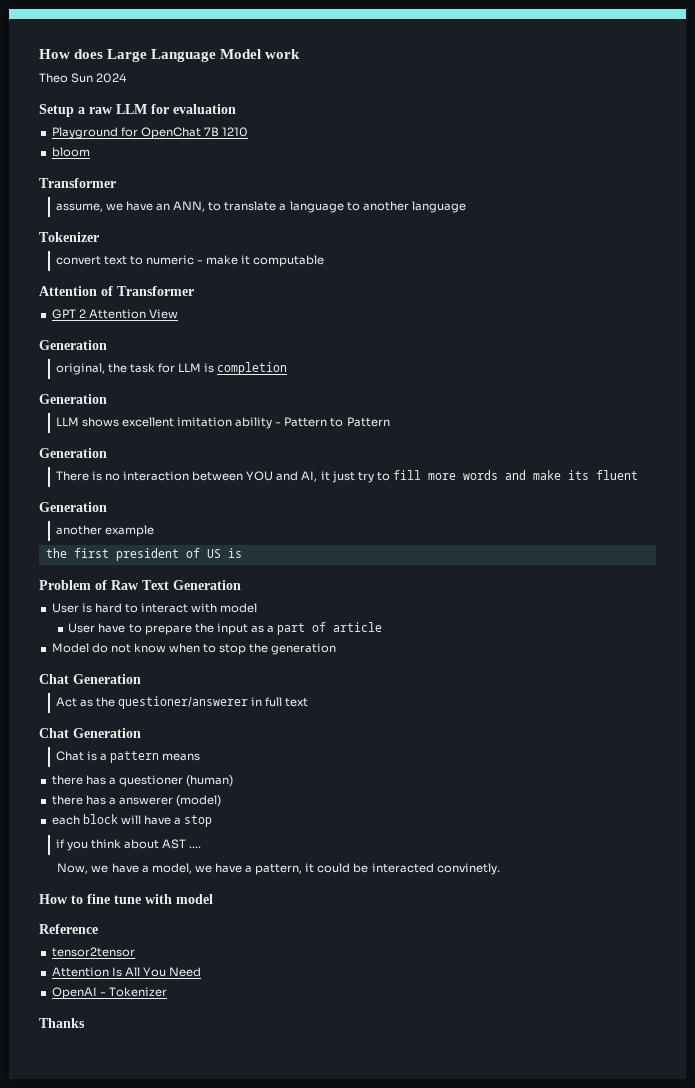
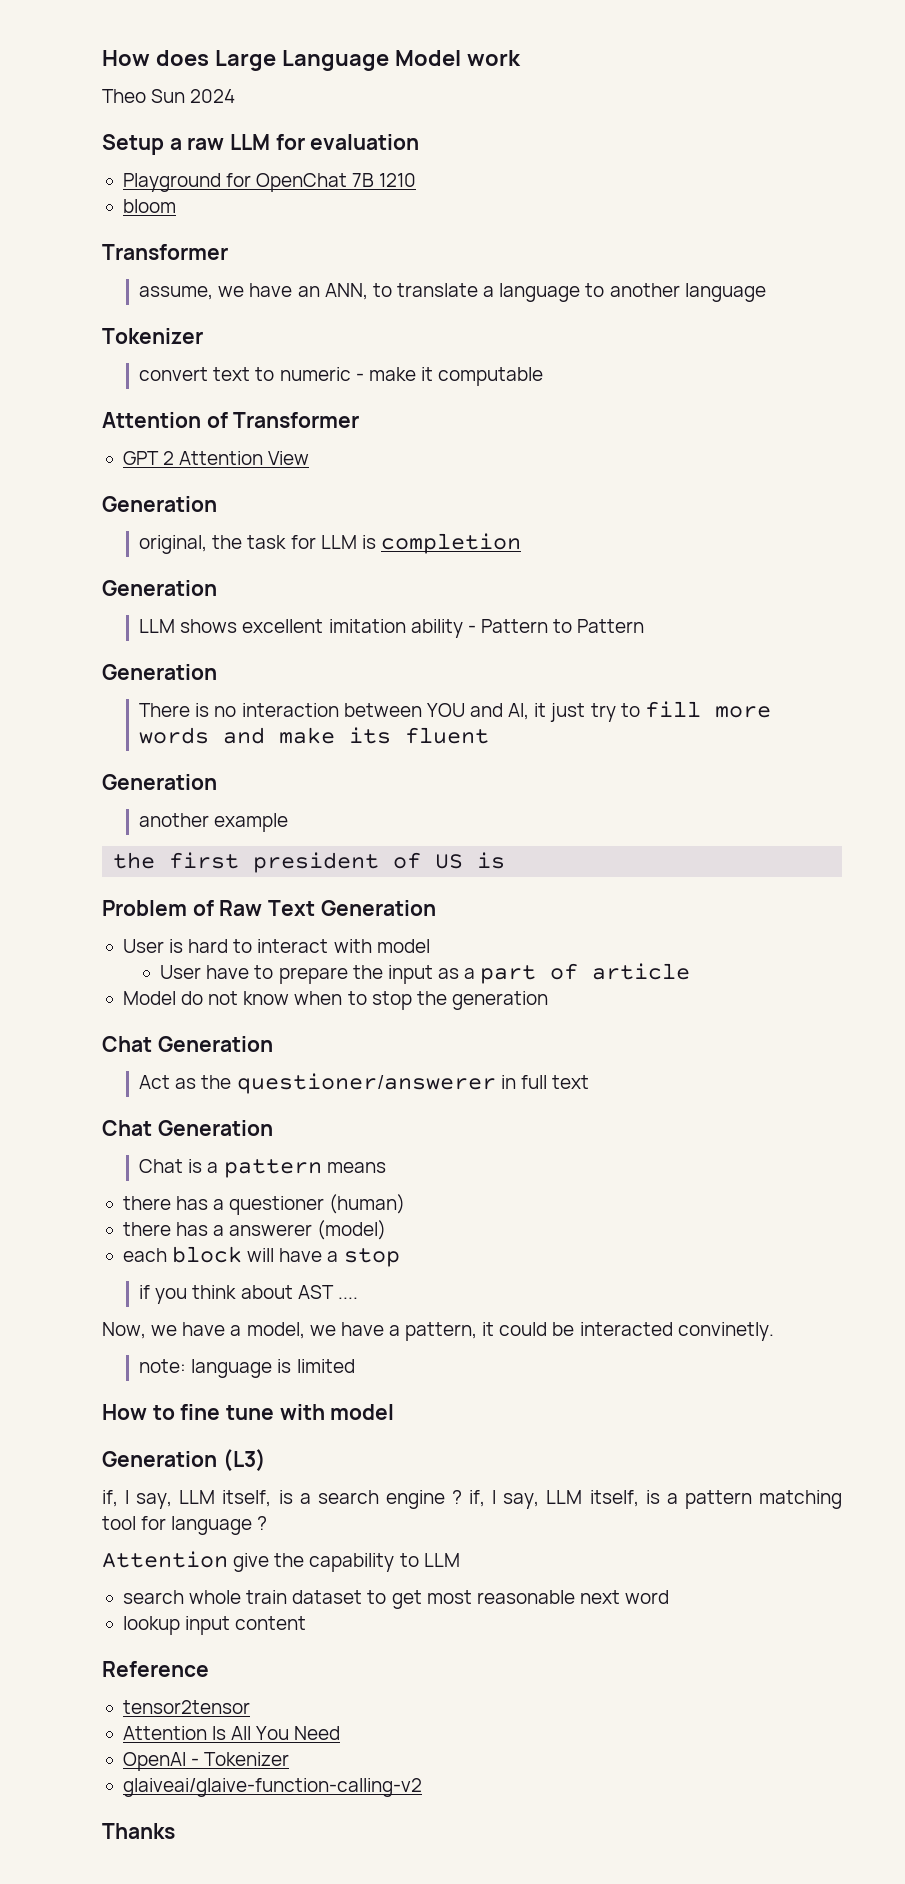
+ note: language is limited
+ Generation (L3)
+ if, I say, LLM itself, is a search engine ? if, I say, LLM itself, is a pattern matching tool for language ?
+ Attention give the capability to LLM
+ search whole train dataset to get most reasonable next word
+ lookup input content
+ glaiveai/glaive-function-calling-v2

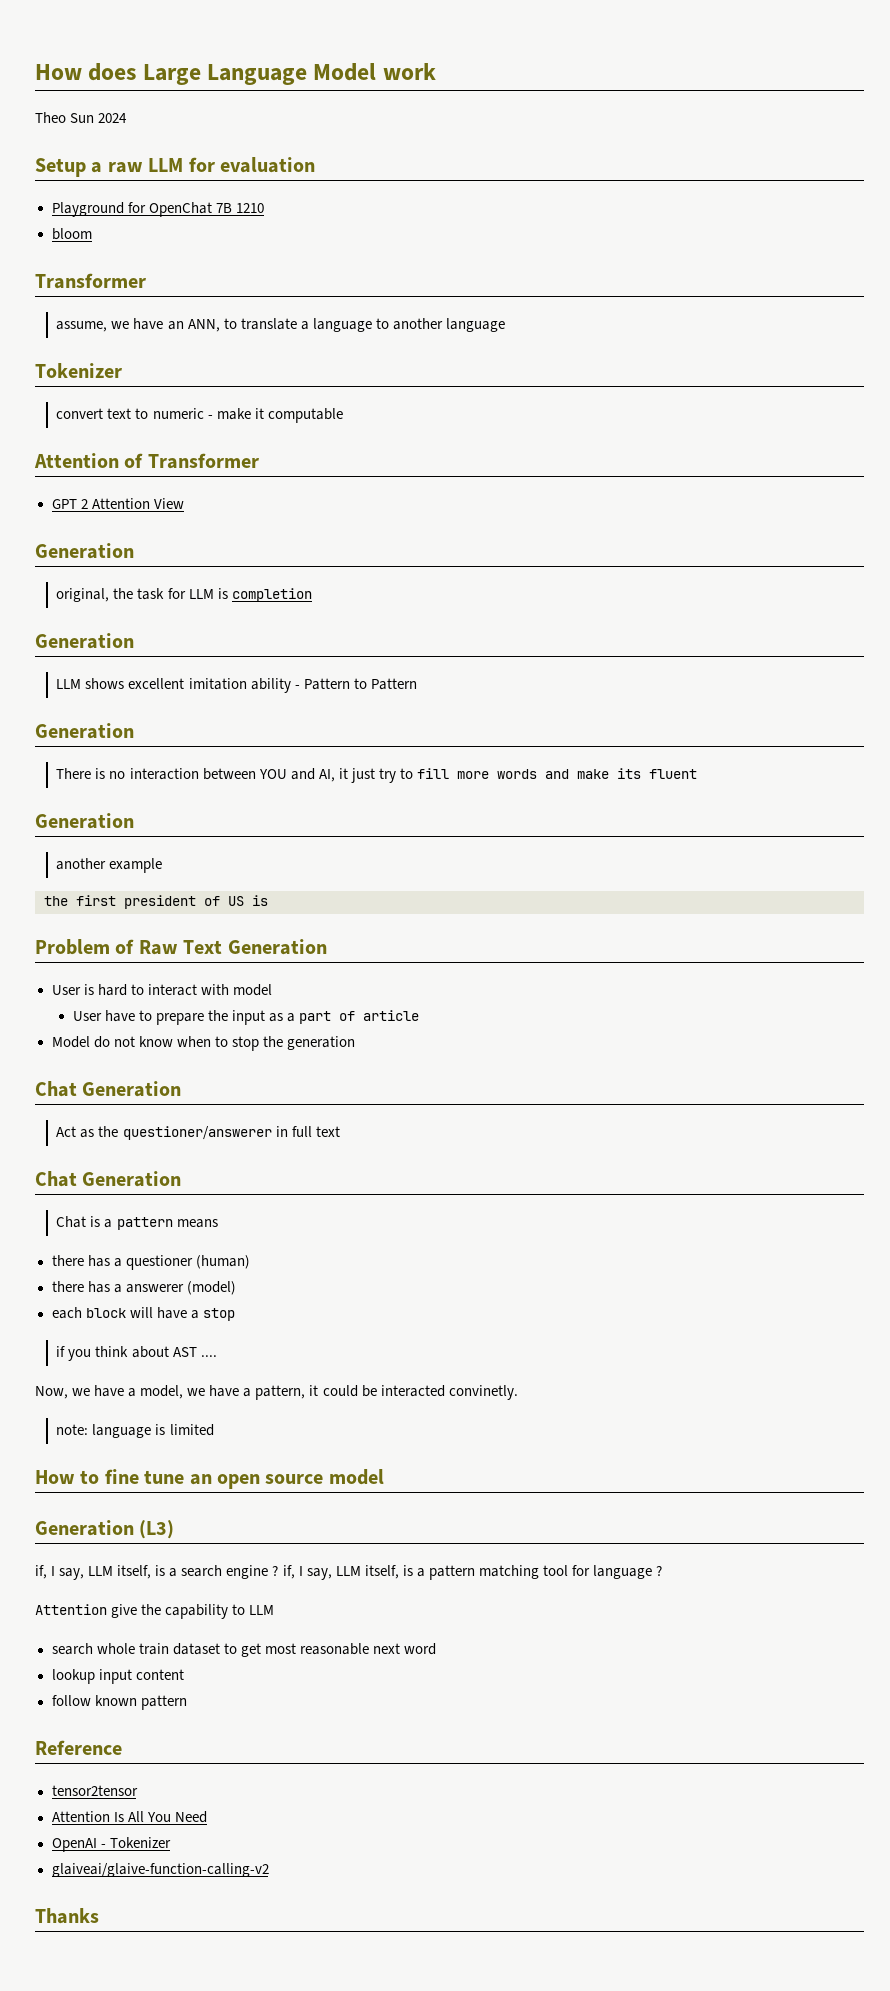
- How to fine tune with model
+ How to fine tune an open source model
+ follow known pattern

